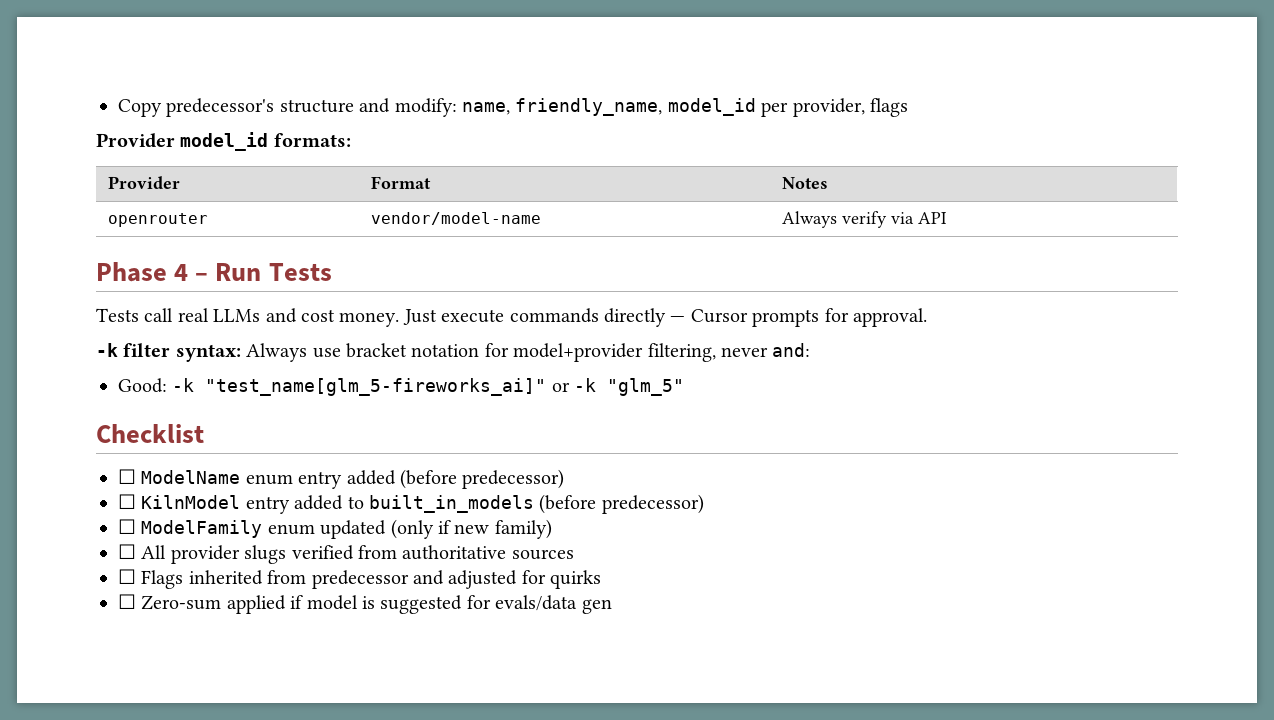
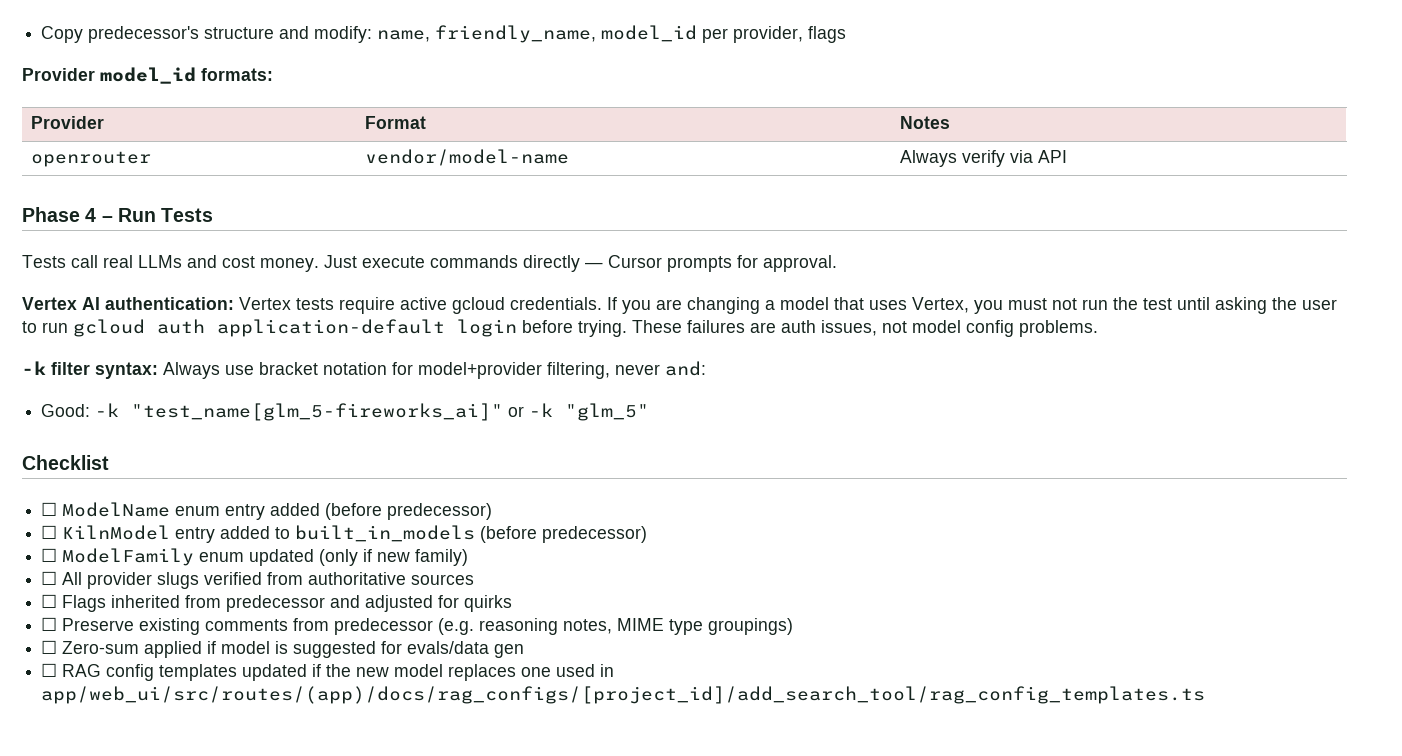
+ Vertex AI authentication: Vertex tests require active gcloud credentials. If you are changing a model that uses Vertex, you must not run the test until asking the user to run gcloud auth application-default login before trying. These failures are auth issues, not model config problems.
+ ☐ Preserve existing comments from predecessor (e.g. reasoning notes, MIME type groupings)
+ ☐ RAG config templates updated if the new model replaces one used in app/web_ui/src/routes/(app)/docs/rag_configs/[project_id]/add_search_tool/rag_config_templates.ts

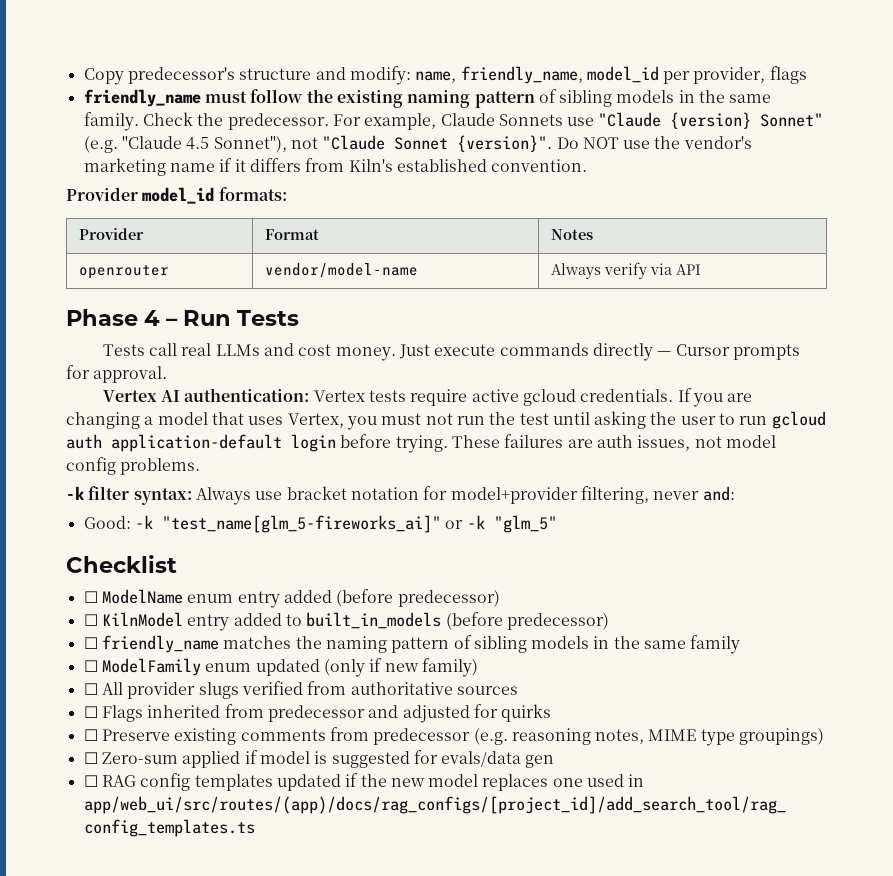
+ friendly_name must follow the existing naming pattern of sibling models in the same family. Check the predecessor. For example, Claude Sonnets use "Claude {version} Sonnet" (e.g. "Claude 4.5 Sonnet"), not "Claude Sonnet {version}". Do NOT use the vendor's marketing name if it differs from Kiln's established convention.
+ ☐ friendly_name matches the naming pattern of sibling models in the same family

